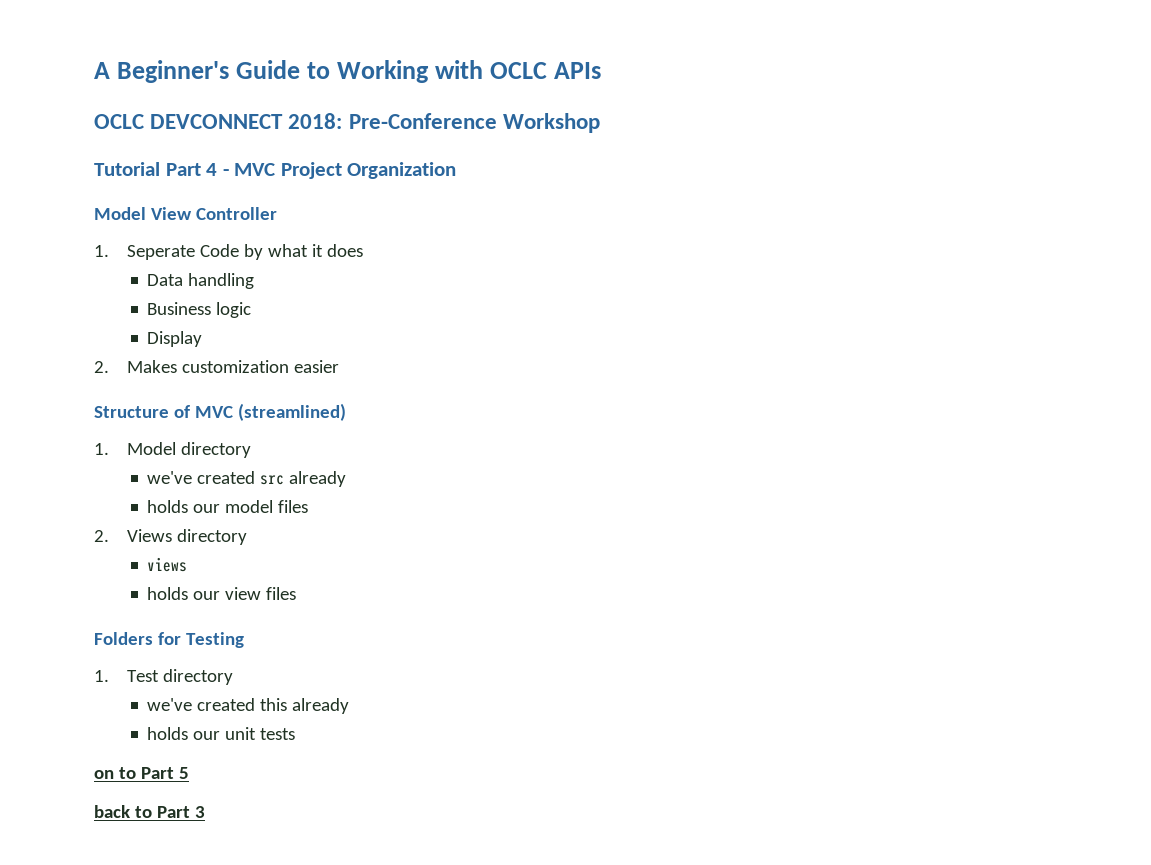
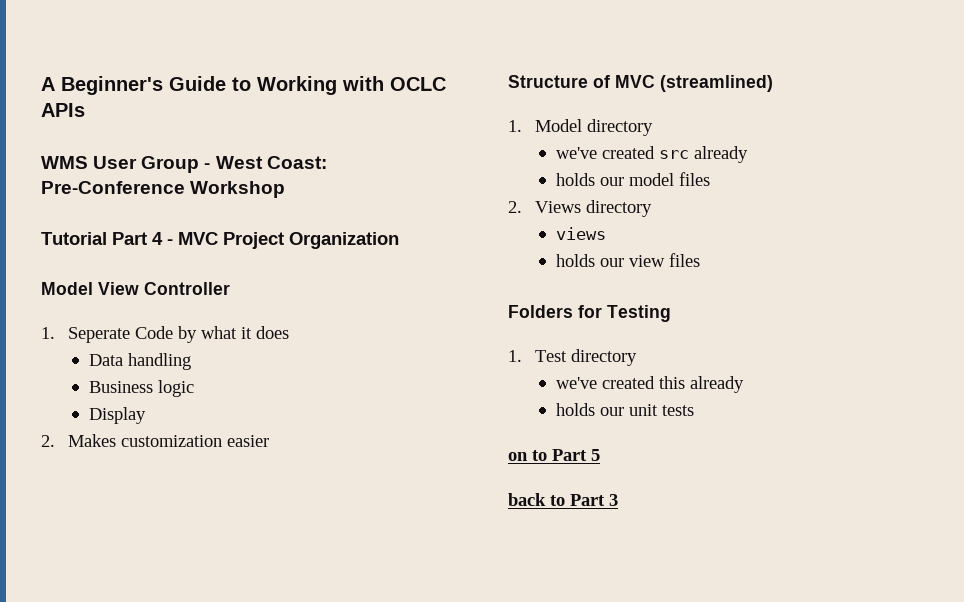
- OCLC DEVCONNECT 2018: Pre-Conference Workshop
+ WMS User Group - West Coast: Pre-Conference Workshop

